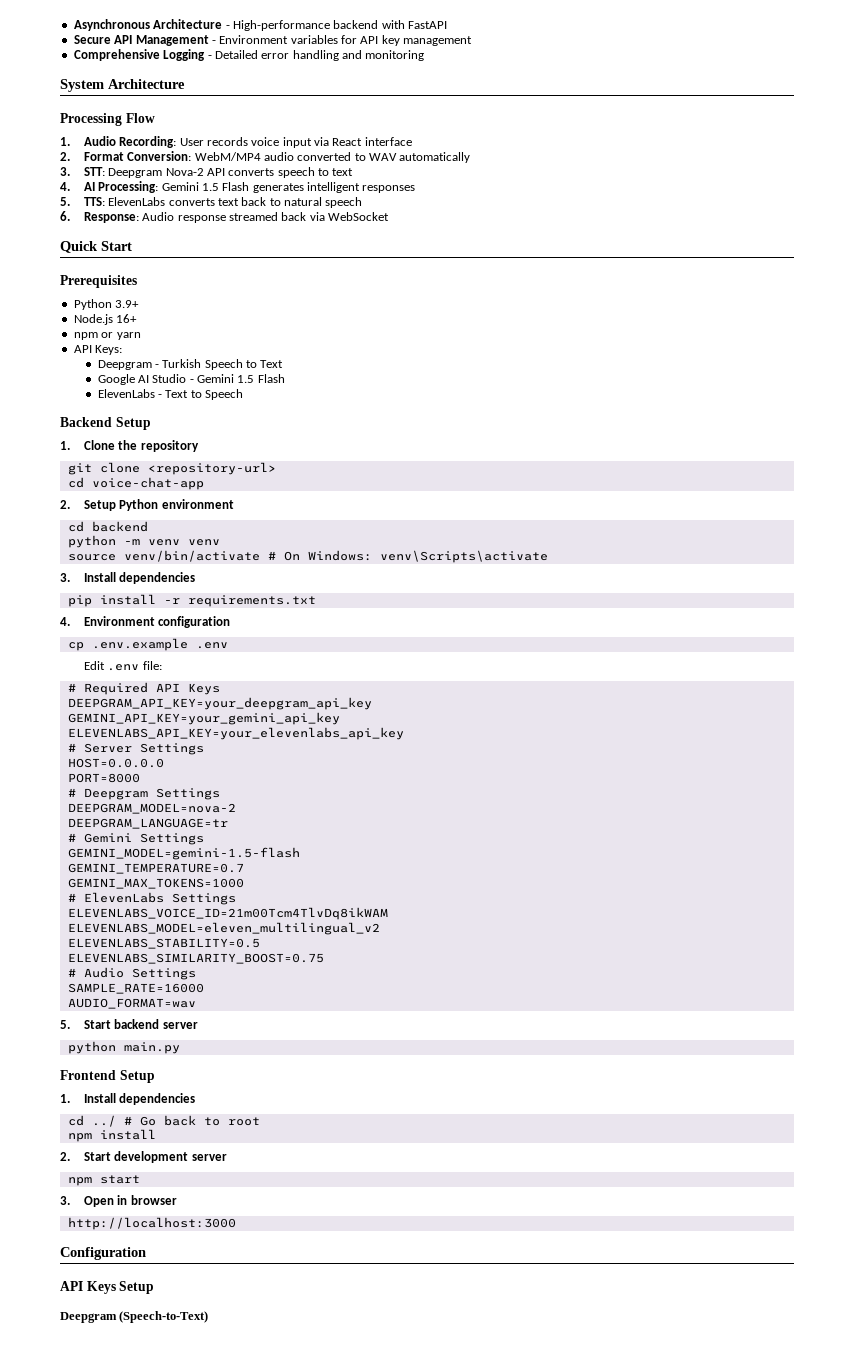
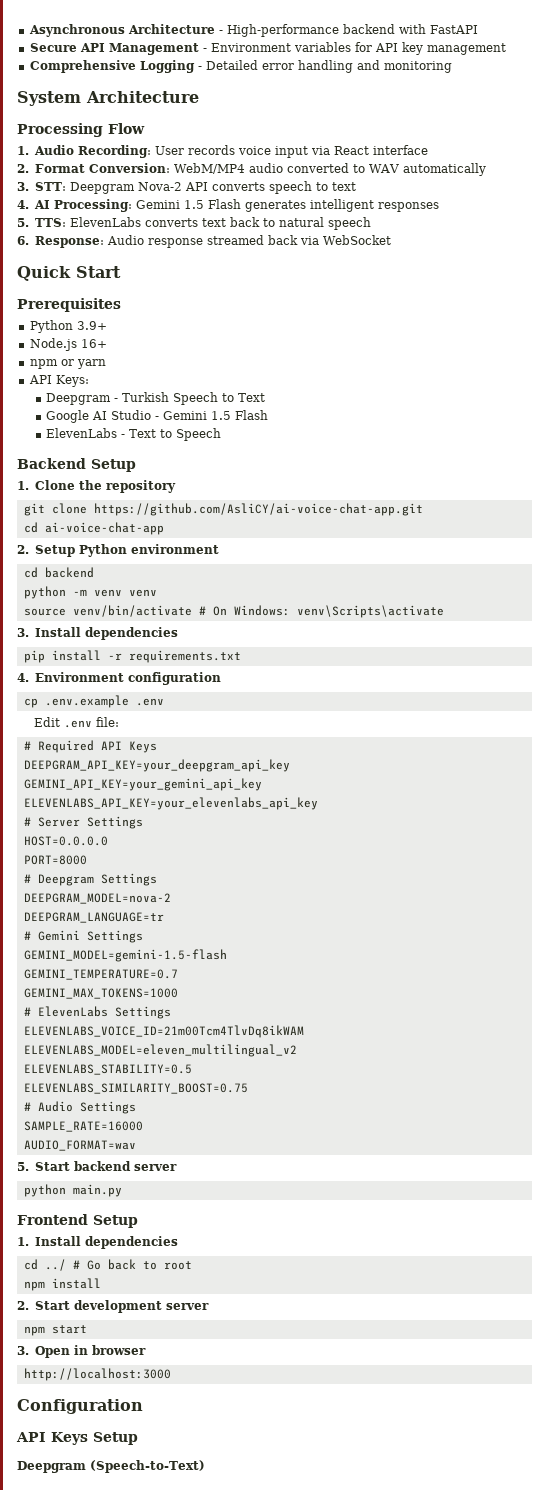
- git clone <repository-url>
- cd voice-chat-app
+ git clone https://github.com/AsliCY/ai-voice-chat-app.git
+ cd ai-voice-chat-app

